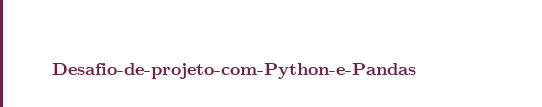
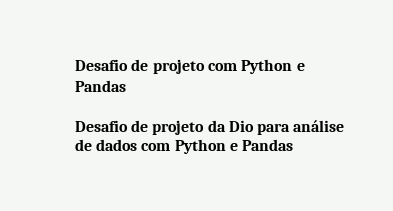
- Desafio-de-projeto-com-Python-e-Pandas
+ Desafio de projeto com Python e Pandas
+ Desafio de projeto da Dio para análise de dados com Python e Pandas

